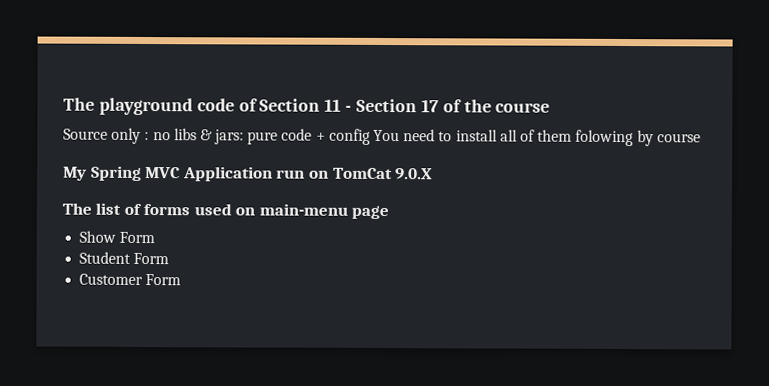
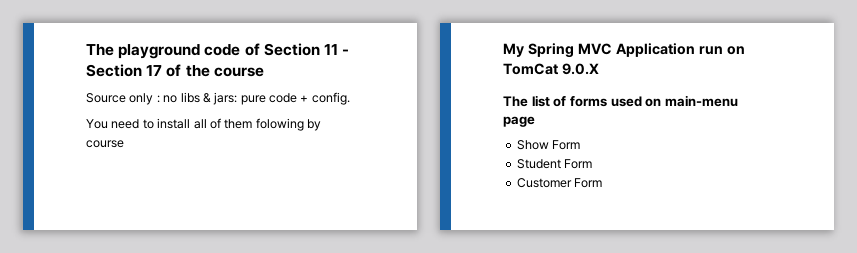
- Source only : no libs & jars: pure code + config You need to install all of them folowing by course
+ Source only : no libs & jars: pure code + config.
+ You need to install all of them folowing by course

